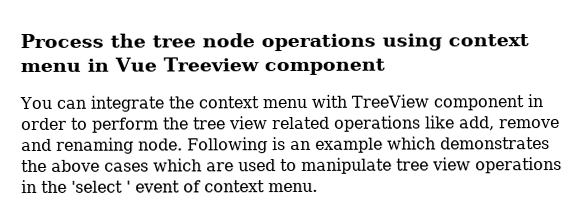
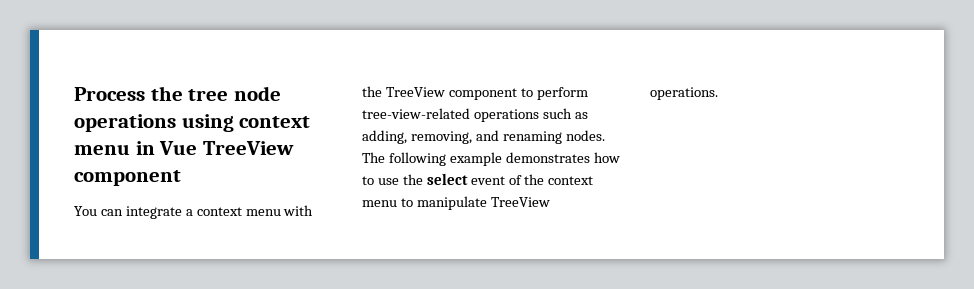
- Process the tree node operations using context menu in Vue Treeview component
+ Process the tree node operations using context menu in Vue TreeView component
- You can integrate the context menu with TreeView component in order to perform the tree view related operations like add, remove and renaming node. Following is an example which demonstrates the above cases which are used to manipulate tree view operations in the 'select ' event of context menu.
+ You can integrate a context menu with the TreeView component to perform tree-view-related operations such as adding, removing, and renaming nodes. The following example demonstrates how to use the select event of the context menu to manipulate TreeView operations.

